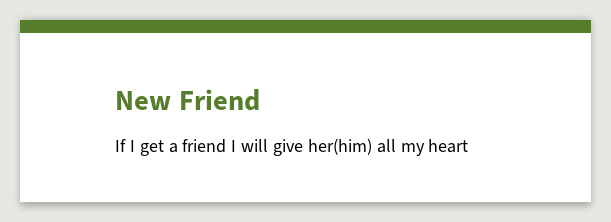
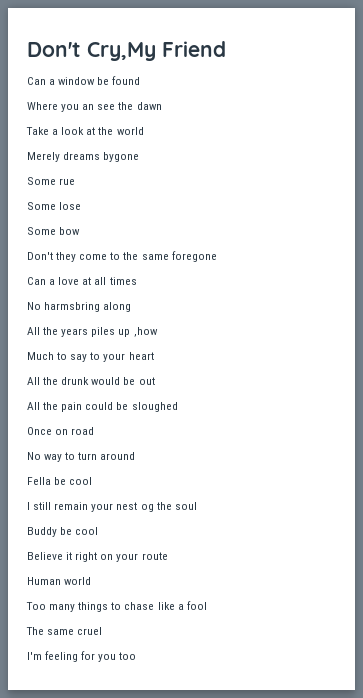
- New Friend
+ Don't Cry,My Friend
- If I get a friend I will give her(him) all my heart
+ Can a window be found
+ Where you an see the dawn
+ Take a look at the world
+ Merely dreams bygone
+ Some rue
+ Some lose
+ Some bow
+ Don't they come to the same foregone
+ Can a love at all times
+ No harmsbring along
+ All the years piles up ,how
+ Much to say to your heart
+ All the drunk would be out
+ All the pain could be sloughed
+ Once on road
+ No way to turn around
+ Fella be cool
+ I still remain your nest og the soul
+ Buddy be cool
+ Believe it right on your route
+ Human world
+ Too many things to chase like a fool
+ The same cruel
+ I'm feeling for you too

